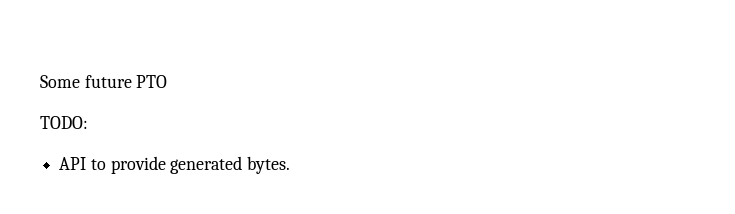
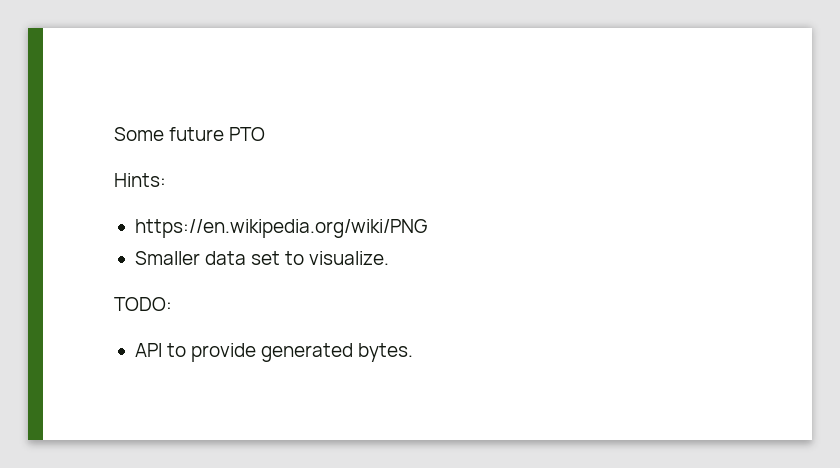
+ Hints:
+ https://en.wikipedia.org/wiki/PNG
+ Smaller data set to visualize.

